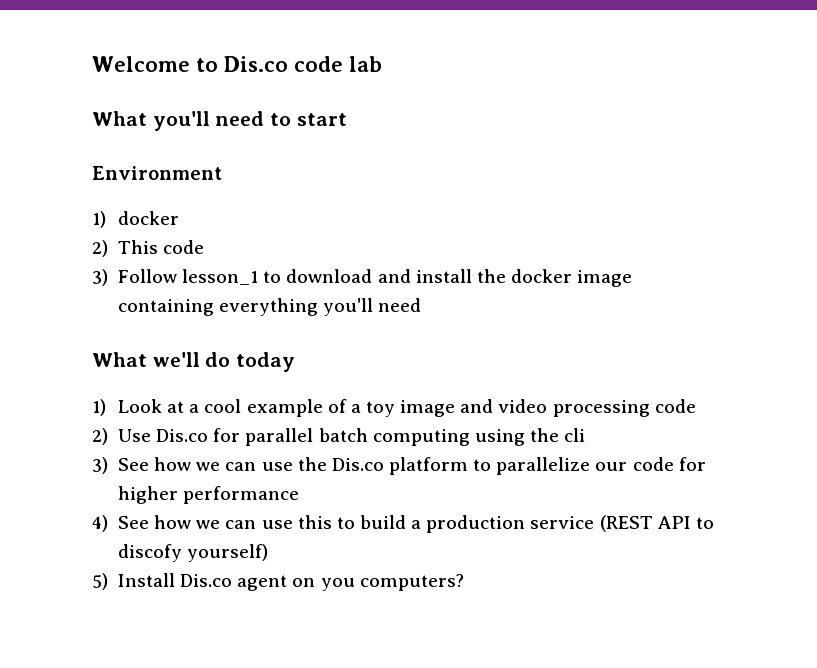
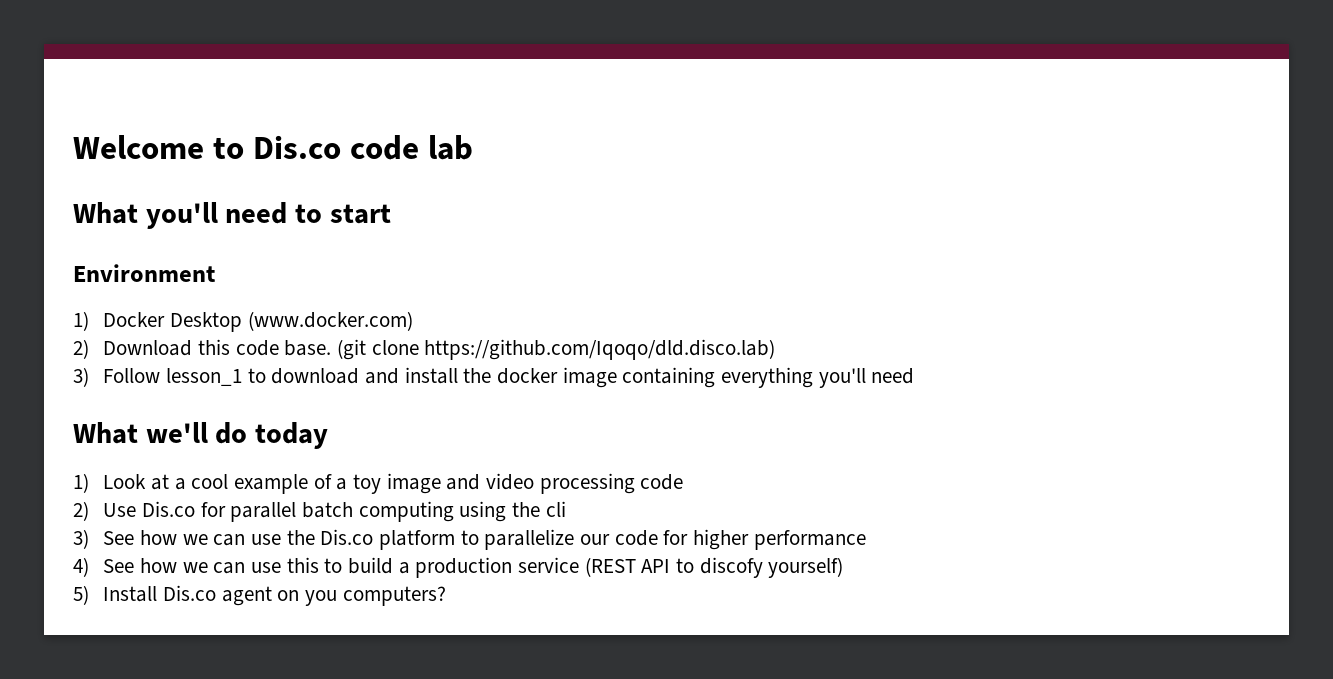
- 1) docker
- 2) This code
+ 1) Docker Desktop (www.docker.com)
+ 2) Download this code base. (git clone https://github.com/Iqoqo/dld.disco.lab)

